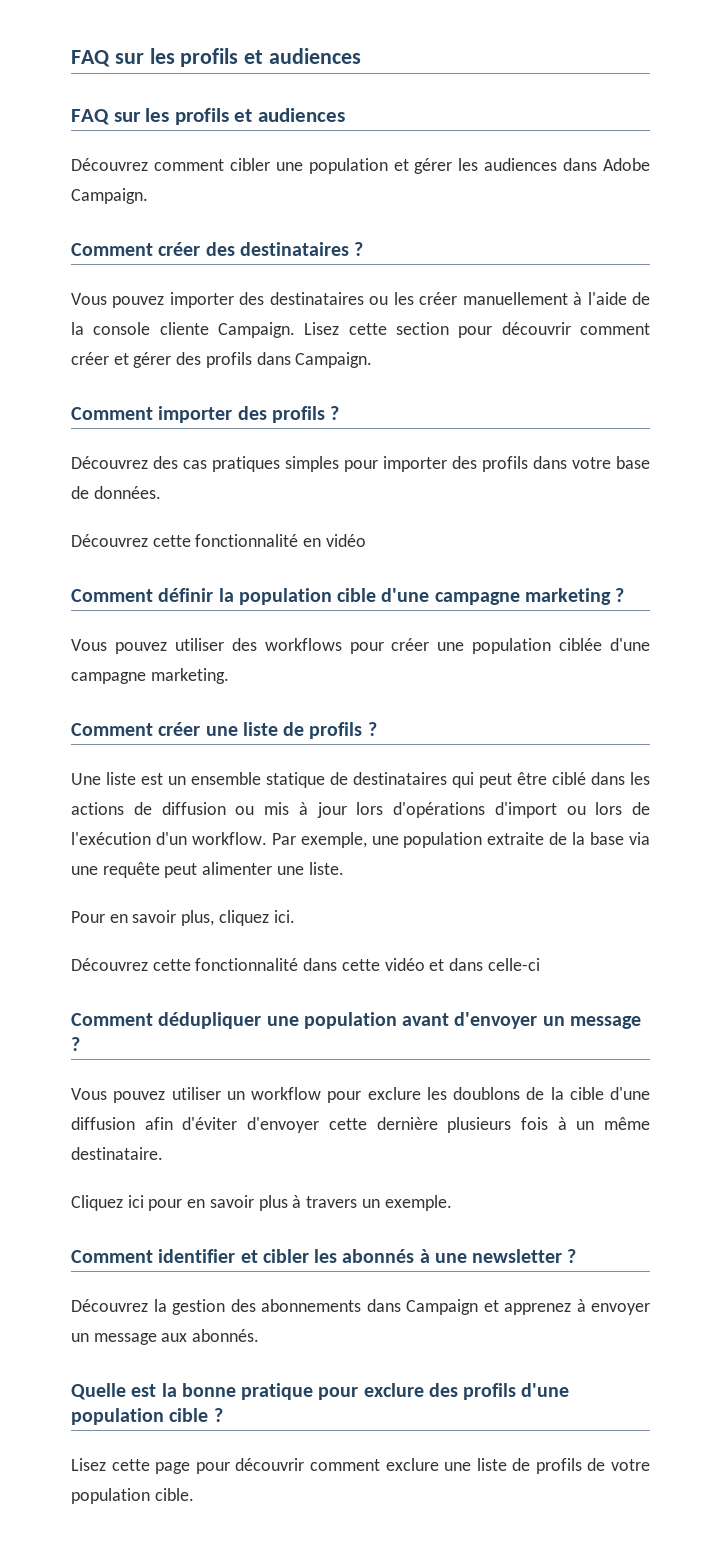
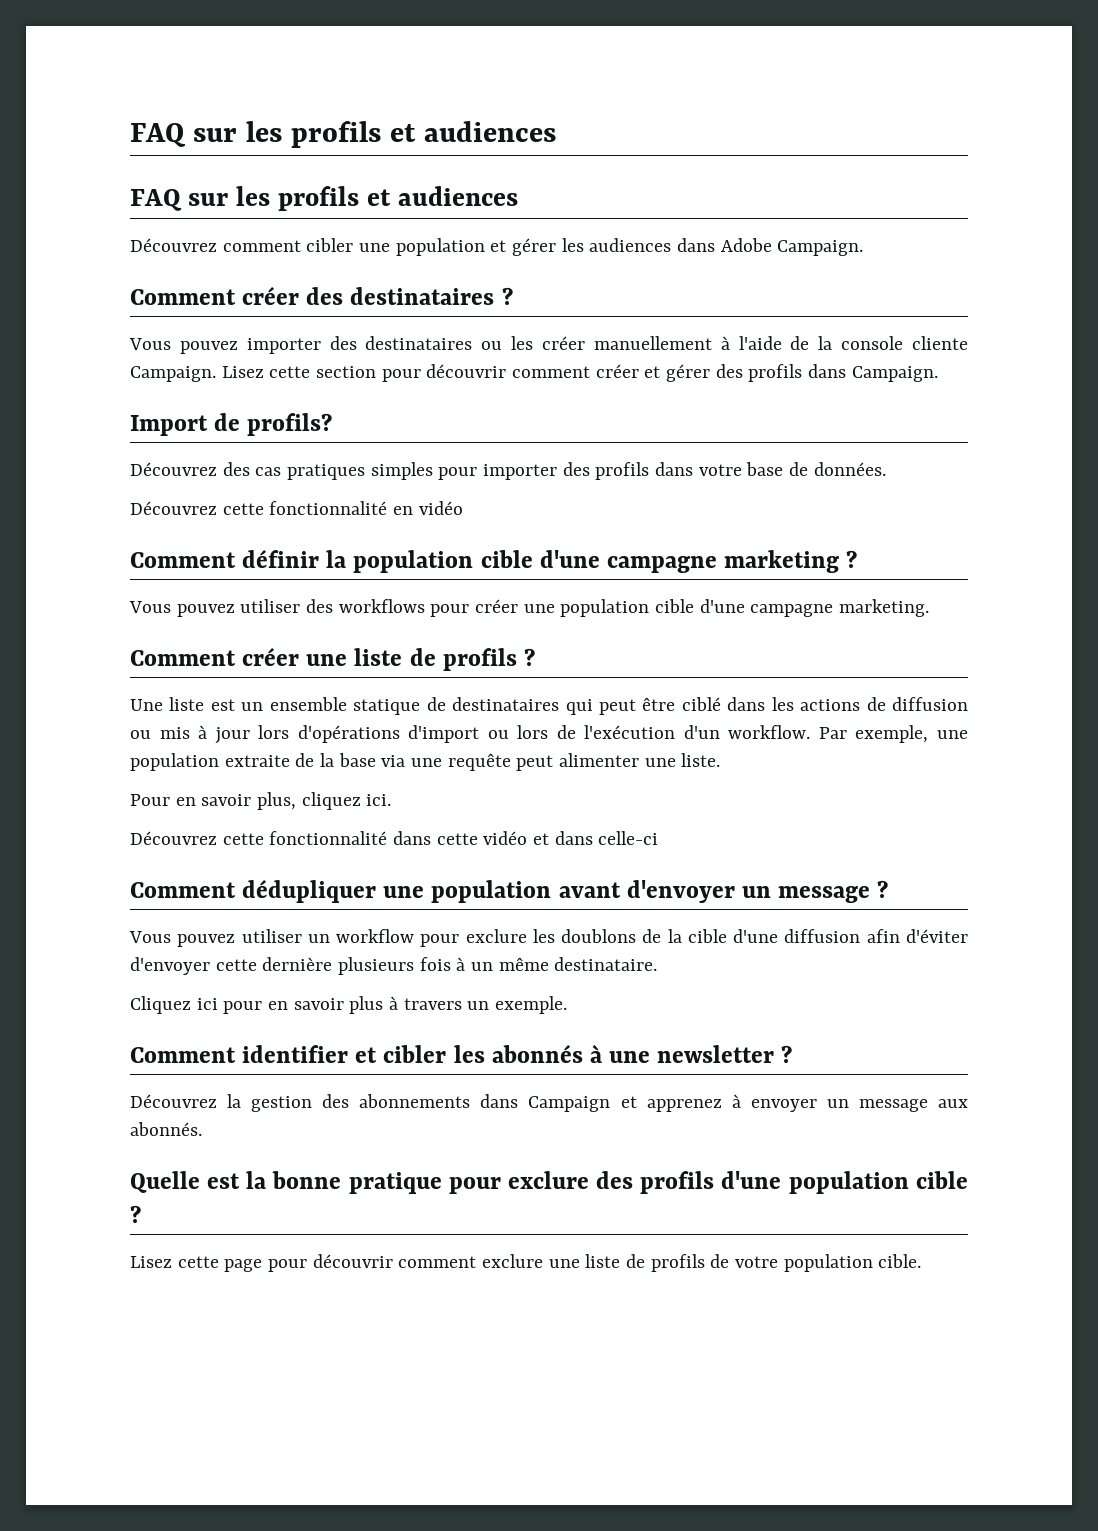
- Comment importer des profils ?
+ Import de profils?
- Vous pouvez utiliser des workflows pour créer une population ciblée d'une campagne marketing.
+ Vous pouvez utiliser des workflows pour créer une population cible d'une campagne marketing.

